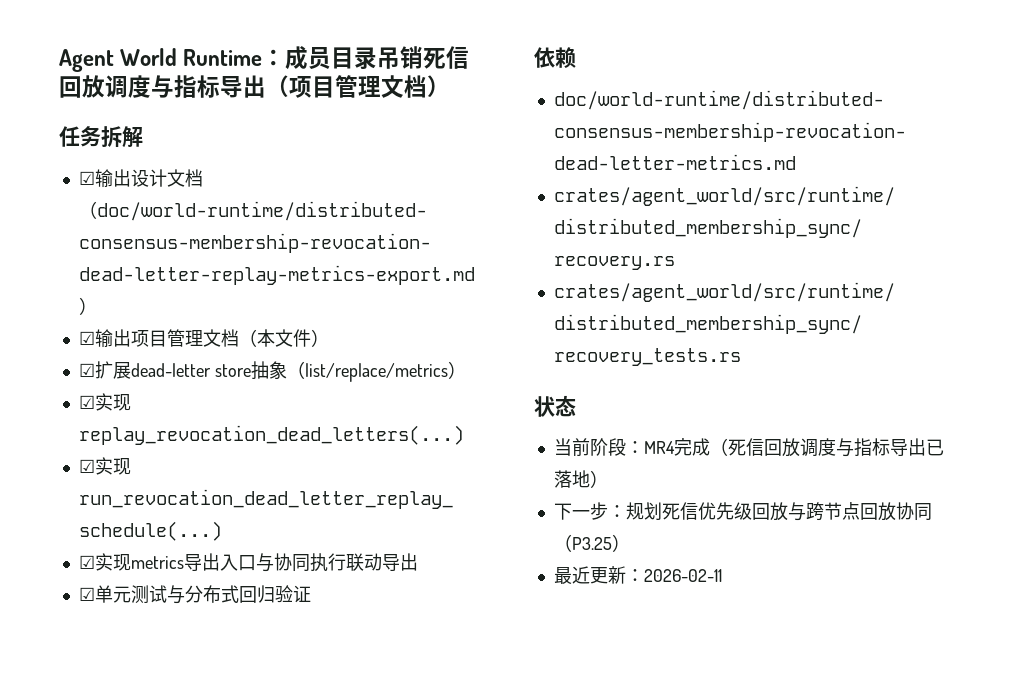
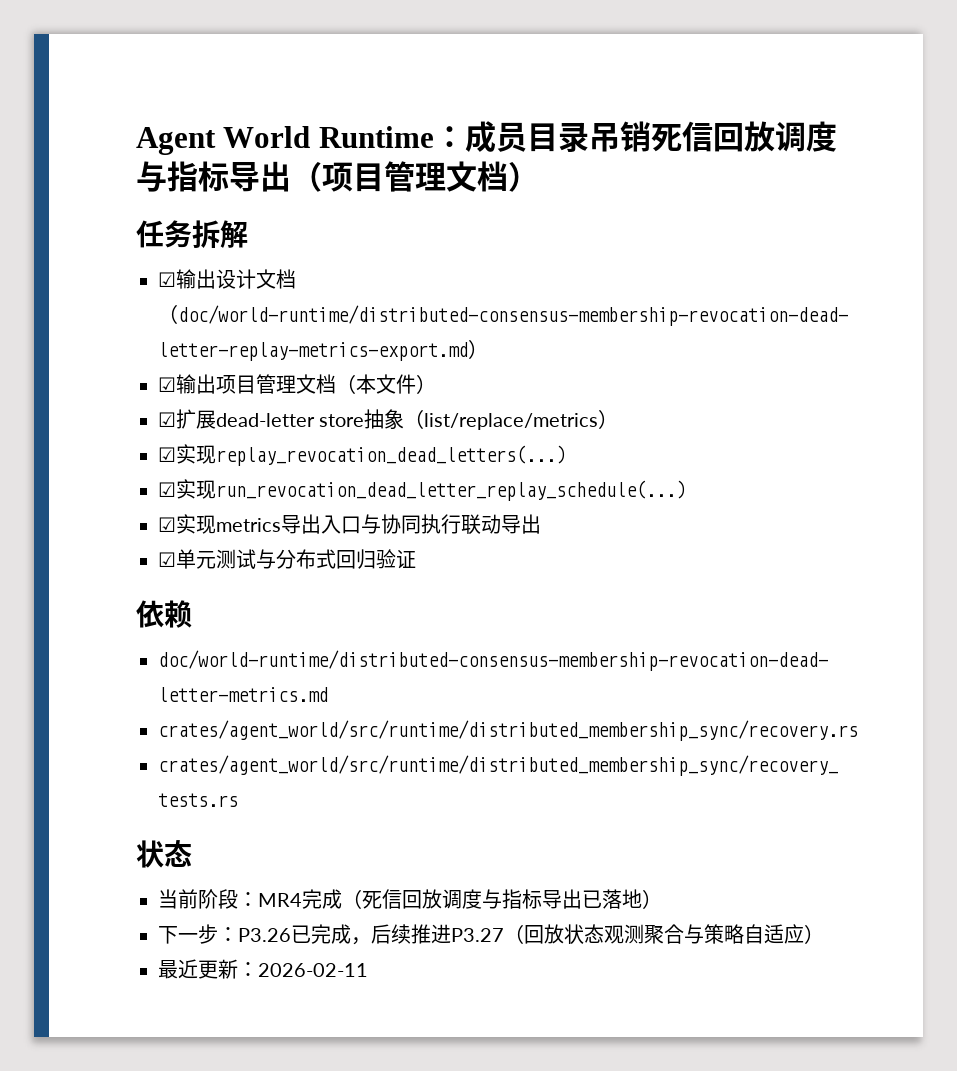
- 下一步：规划死信优先级回放与跨节点回放协同（P3.25）
+ 下一步：P3.26已完成，后续推进P3.27（回放状态观测聚合与策略自适应）

